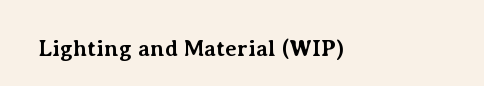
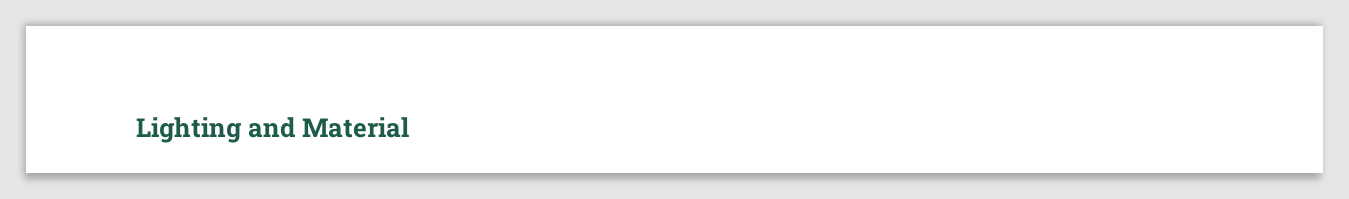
- Lighting and Material (WIP)
+ Lighting and Material

